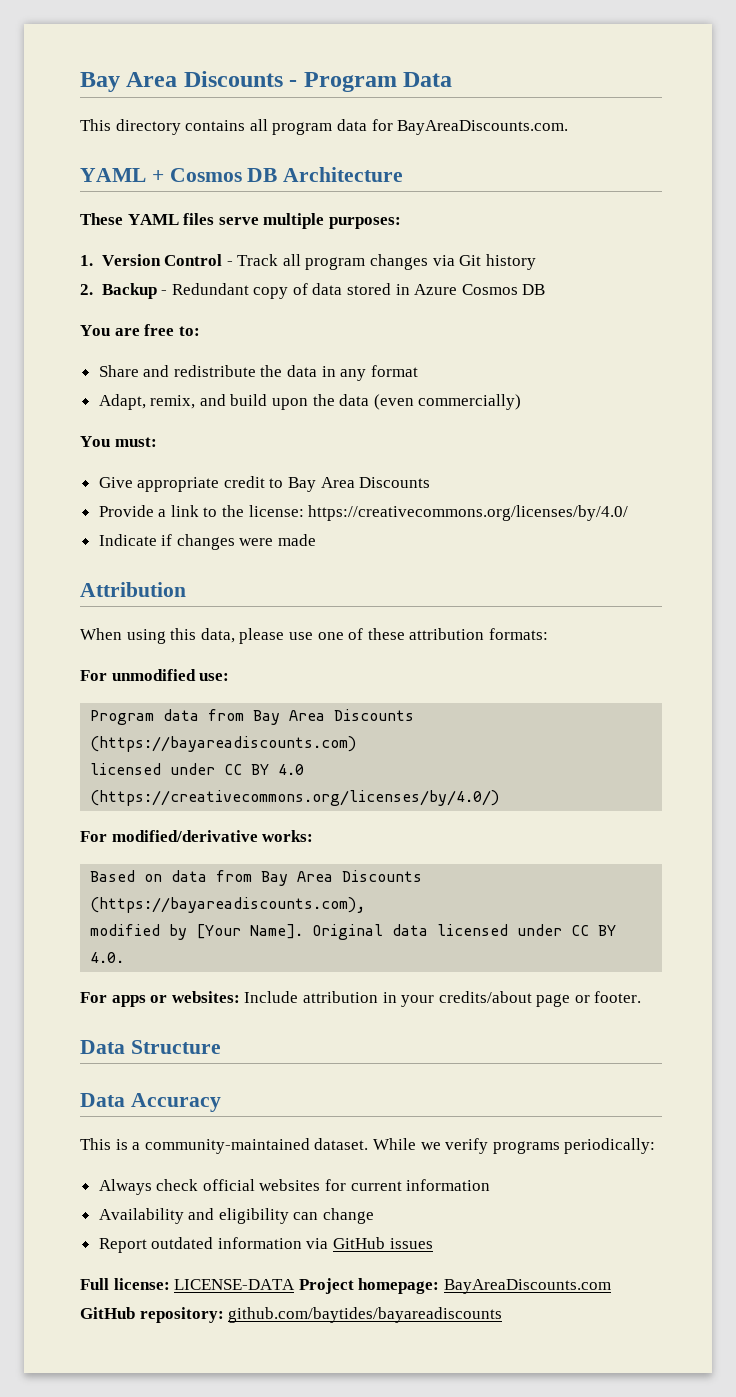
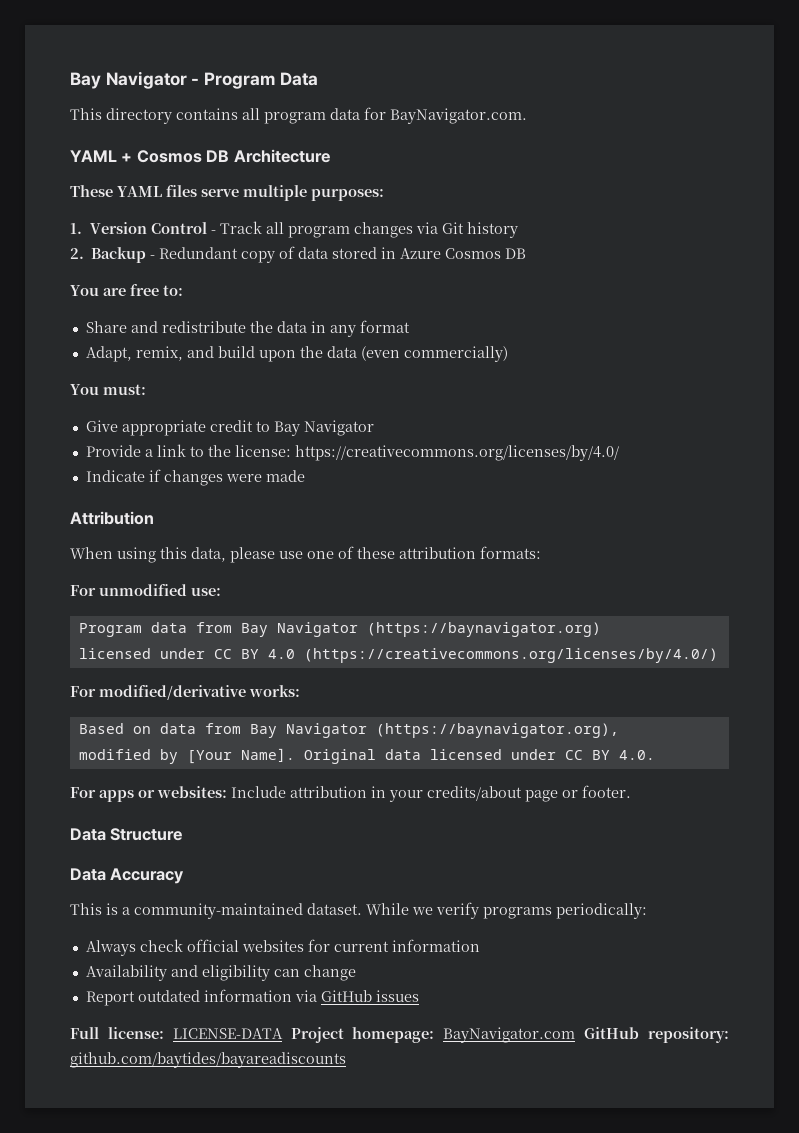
- Bay Area Discounts - Program Data
+ Bay Navigator - Program Data
- This directory contains all program data for BayAreaDiscounts.com.
+ This directory contains all program data for BayNavigator.com.
- Give appropriate credit to Bay Area Discounts
+ Give appropriate credit to Bay Navigator
- Program data from Bay Area Discounts (https://bayareadiscounts.com)
+ Program data from Bay Navigator (https://baynavigator.org)
- Based on data from Bay Area Discounts (https://bayareadiscounts.com),
+ Based on data from Bay Navigator (https://baynavigator.org),
- Full license: LICENSE-DATA Project homepage: BayAreaDiscounts.com GitHub repository: github.com/baytides/bayareadiscounts
+ Full license: LICENSE-DATA Project homepage: BayNavigator.com GitHub repository: github.com/baytides/bayareadiscounts

